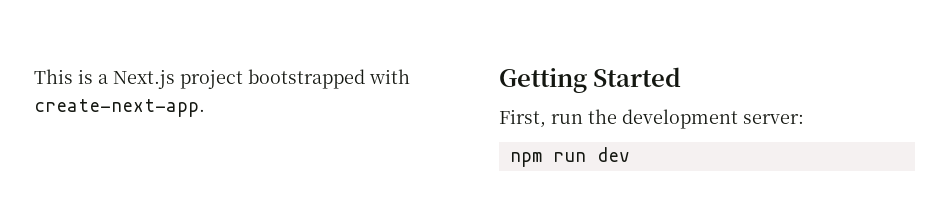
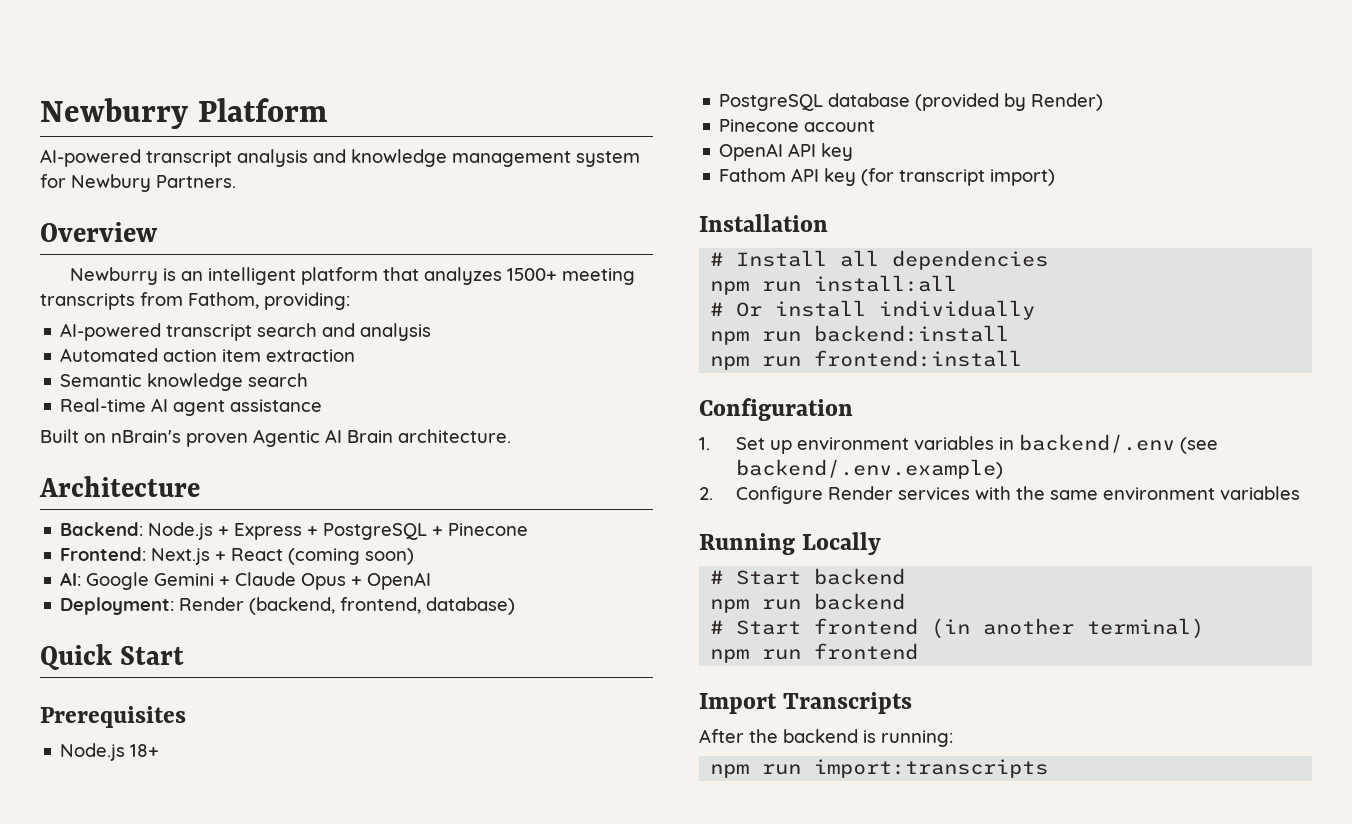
- This is a Next.js project bootstrapped with create-next-app.
- Getting Started
- First, run the development server:
- npm run dev
+ Newburry Platform
+ AI-powered transcript analysis and knowledge management system for Newbury Partners.
+ Overview
+ Newburry is an intelligent platform that analyzes 1500+ meeting transcripts from Fathom, providing:
+ AI-powered transcript search and analysis
+ Automated action item extraction
+ Semantic knowledge search
+ Real-time AI agent assistance
+ Built on nBrain's proven Agentic AI Brain architecture.
+ Architecture
+ Backend: Node.js + Express + PostgreSQL + Pinecone
+ Frontend: Next.js + React (coming soon)
+ AI: Google Gemini + Claude Opus + OpenAI
+ Deployment: Render (backend, frontend, database)
+ Quick Start
+ Prerequisites
+ Node.js 18+
+ PostgreSQL database (provided by Render)
+ Pinecone account
+ OpenAI API key
+ Fathom API key (for transcript import)
+ Installation
+ # Install all dependencies
+ npm run install:all
+ # Or install individually
+ npm run backend:install
+ npm run frontend:install
+ Configuration
+ 1. Set up environment variables in backend/.env (see backend/.env.example)
+ 2. Configure Render services with the same environment variables
+ Running Locally
+ # Start backend
+ npm run backend
+ # Start frontend (in another terminal)
+ npm run frontend
+ Import Transcripts
+ After the backend is running:
+ npm run import:transcripts

